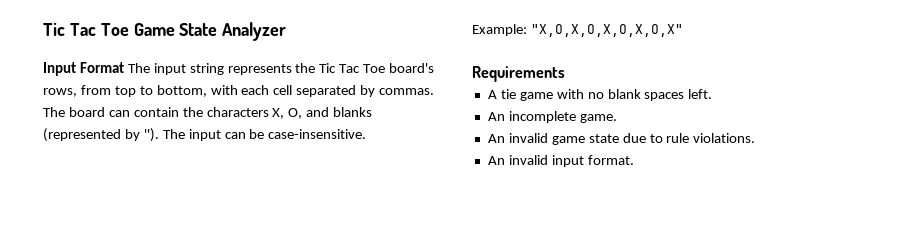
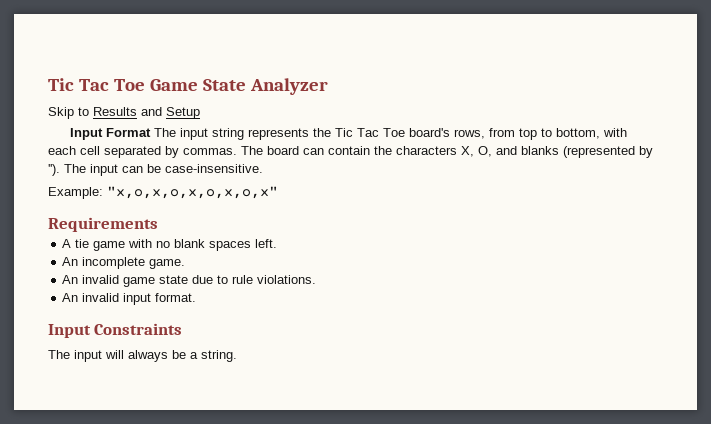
+ Skip to Results and Setup
- Example: "X,O,X,O,X,O,X,O,X"
+ Example: "x,o,x,o,x,o,x,o,x"
+ Input Constraints
+ The input will always be a string.

